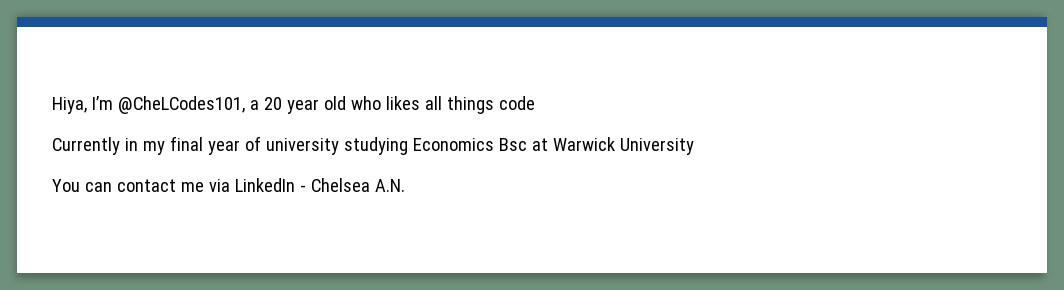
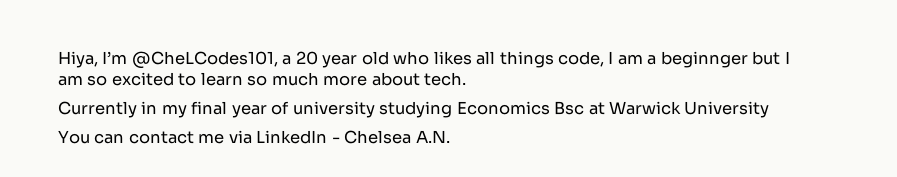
- Hiya, I’m @CheLCodes101, a 20 year old who likes all things code
+ Hiya, I’m @CheLCodes101, a 20 year old who likes all things code, I am a beginnger but I am so excited to learn so much more about tech.

